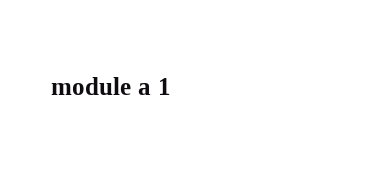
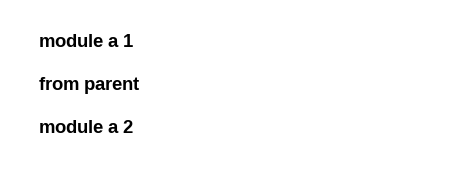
+ from parent
+ module a 2

